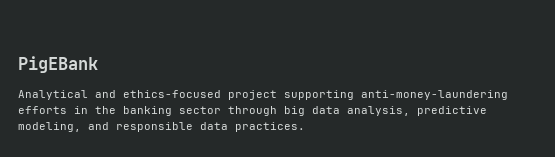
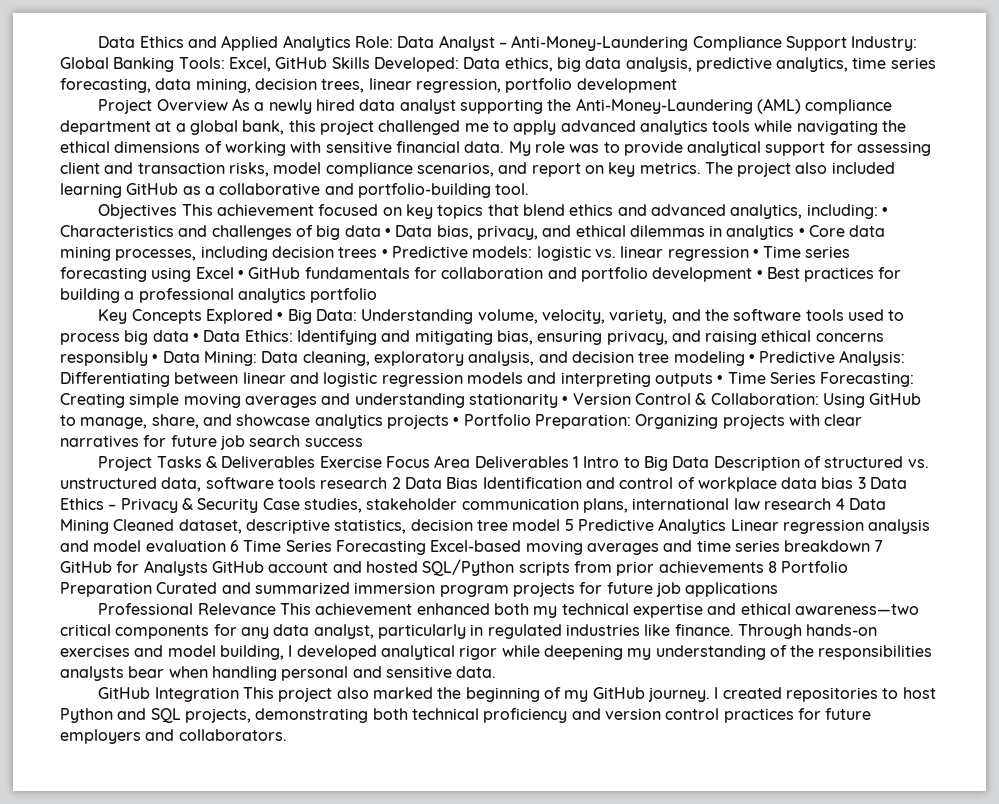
- PigEBank
- Analytical and ethics-focused project supporting anti-money-laundering efforts in the banking sector through big data analysis, predictive modeling, and responsible data practices.
+ Data Ethics and Applied Analytics Role: Data Analyst – Anti-Money-Laundering Compliance Support Industry: Global Banking Tools: Excel, GitHub Skills Developed: Data ethics, big data analysis, predictive analytics, time series forecasting, data mining, decision trees, linear regression, portfolio development
+ Project Overview As a newly hired data analyst supporting the Anti-Money-Laundering (AML) compliance department at a global bank, this project challenged me to apply advanced analytics tools while navigating the ethical dimensions of working with sensitive financial data. My role was to provide analytical support for assessing client and transaction risks, model compliance scenarios, and report on key metrics. The project also included learning GitHub as a collaborative and portfolio-building tool.
+ Objectives This achievement focused on key topics that blend ethics and advanced analytics, including: • Characteristics and challenges of big data • Data bias, privacy, and ethical dilemmas in analytics • Core data mining processes, including decision trees • Predictive models: logistic vs. linear regression • Time series forecasting using Excel • GitHub fundamentals for collaboration and portfolio development • Best practices for building a professional analytics portfolio
+ Key Concepts Explored • Big Data: Understanding volume, velocity, variety, and the software tools used to process big data • Data Ethics: Identifying and mitigating bias, ensuring privacy, and raising ethical concerns responsibly • Data Mining: Data cleaning, exploratory analysis, and decision tree modeling • Predictive Analysis: Differentiating between linear and logistic regression models and interpreting outputs • Time Series Forecasting: Creating simple moving averages and understanding stationarity • Version Control & Collaboration: Using GitHub to manage, share, and showcase analytics projects • Portfolio Preparation: Organizing projects with clear narratives for future job search success
+ Project Tasks & Deliverables Exercise Focus Area Deliverables 1 Intro to Big Data Description of structured vs. unstructured data, software tools research 2 Data Bias Identification and control of workplace data bias 3 Data Ethics – Privacy & Security Case studies, stakeholder communication plans, international law research 4 Data Mining Cleaned dataset, descriptive statistics, decision tree model 5 Predictive Analytics Linear regression analysis and model evaluation 6 Time Series Forecasting Excel-based moving averages and time series breakdown 7 GitHub for Analysts GitHub account and hosted SQL/Python scripts from prior achievements 8 Portfolio Preparation Curated and summarized immersion program projects for future job applications
+ Professional Relevance This achievement enhanced both my technical expertise and ethical awareness—two critical components for any data analyst, particularly in regulated industries like finance. Through hands-on exercises and model building, I developed analytical rigor while deepening my understanding of the responsibilities analysts bear when handling personal and sensitive data.
+ GitHub Integration This project also marked the beginning of my GitHub journey. I created repositories to host Python and SQL projects, demonstrating both technical proficiency and version control practices for future employers and collaborators.

